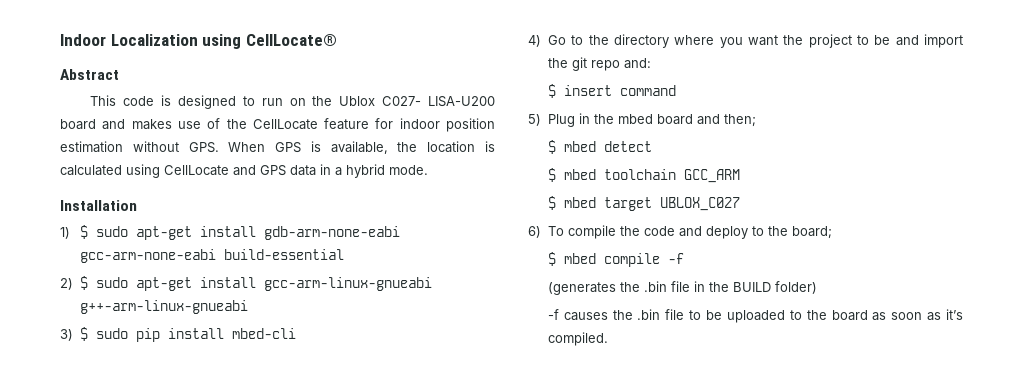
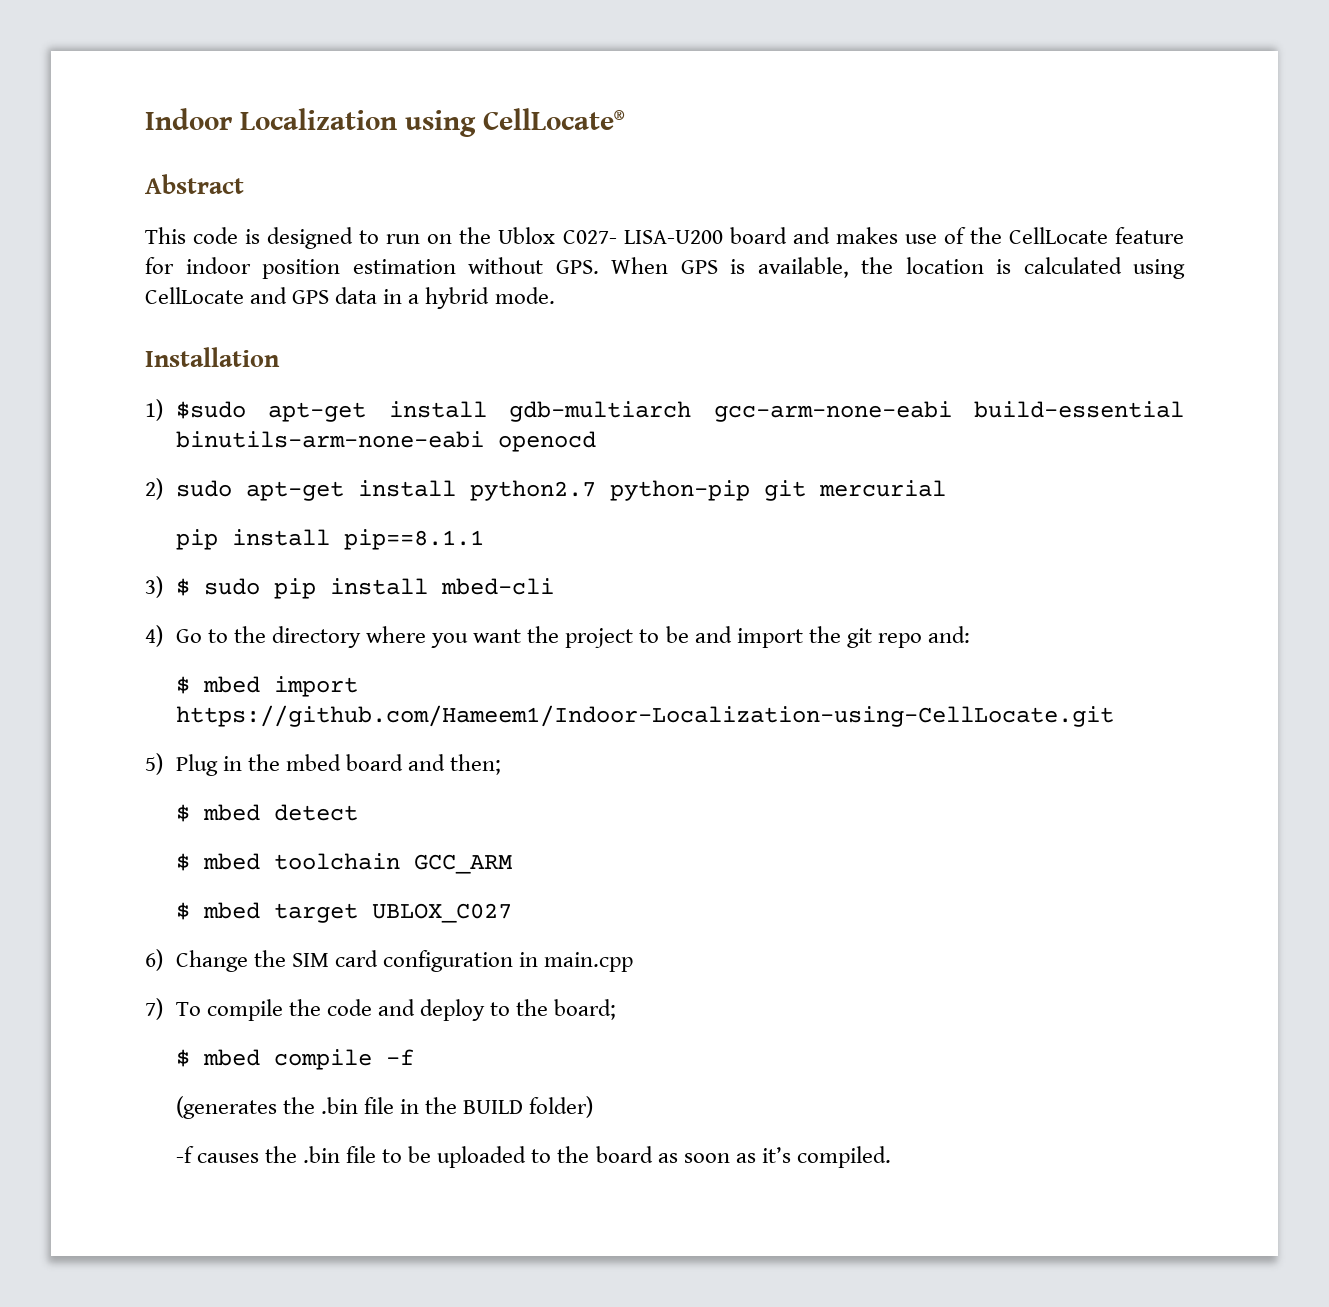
- 1) $ sudo apt-get install gdb-arm-none-eabi gcc-arm-none-eabi build-essential
- 2) $ sudo apt-get install gcc-arm-linux-gnueabi g++-arm-linux-gnueabi
+ 1) $sudo apt-get install gdb-multiarch gcc-arm-none-eabi build-essential binutils-arm-none-eabi openocd
+ 2) sudo apt-get install python2.7 python-pip git mercurial
+ pip install pip==8.1.1
- $ insert command
+ $ mbed import https://github.com/Hameem1/Indoor-Localization-using-CellLocate.git
- 6) To compile the code and deploy to the board;
+ 6) Change the SIM card configuration in main.cpp
+ 7) To compile the code and deploy to the board;

